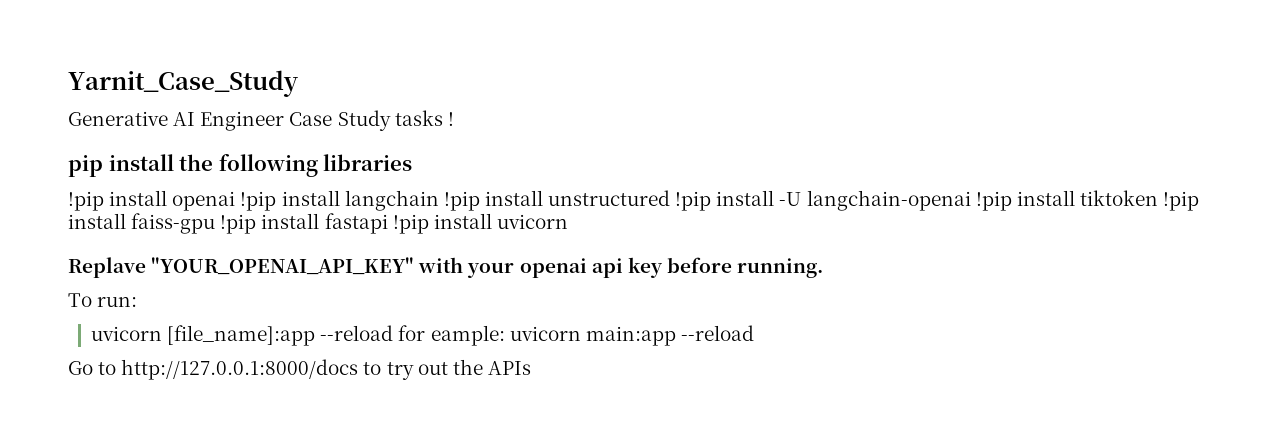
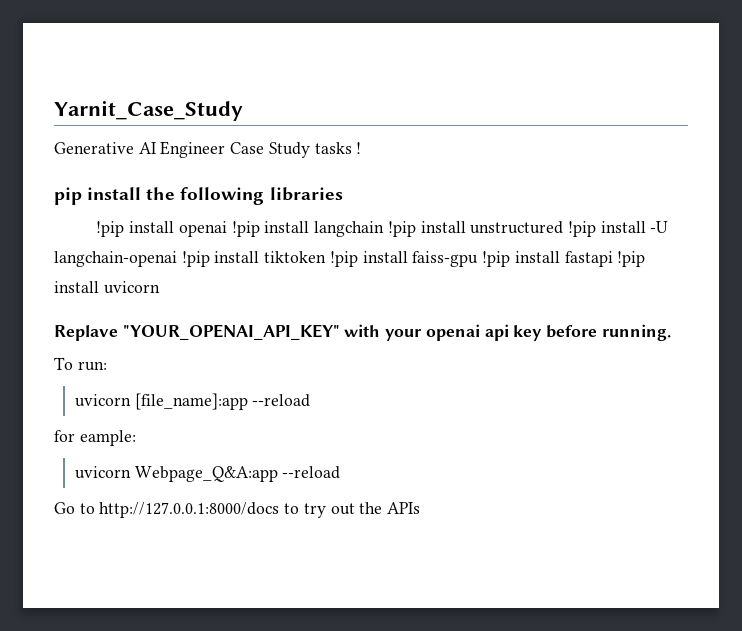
- uvicorn [file_name]:app --reload for eample: uvicorn main:app --reload
+ uvicorn [file_name]:app --reload
+ for eample:
+ uvicorn Webpage_Q&A:app --reload

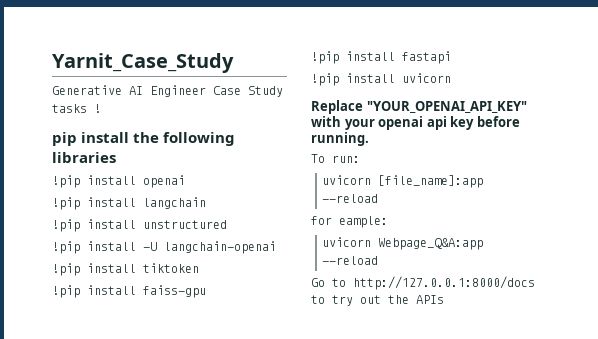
- !pip install openai !pip install langchain !pip install unstructured !pip install -U langchain-openai !pip install tiktoken !pip install faiss-gpu !pip install fastapi !pip install uvicorn
+ !pip install openai
+ !pip install langchain
+ !pip install unstructured
+ !pip install -U langchain-openai
+ !pip install tiktoken
+ !pip install faiss-gpu
+ !pip install fastapi
+ !pip install uvicorn
- Replave "YOUR_OPENAI_API_KEY" with your openai api key before running.
+ Replace "YOUR_OPENAI_API_KEY" with your openai api key before running.

